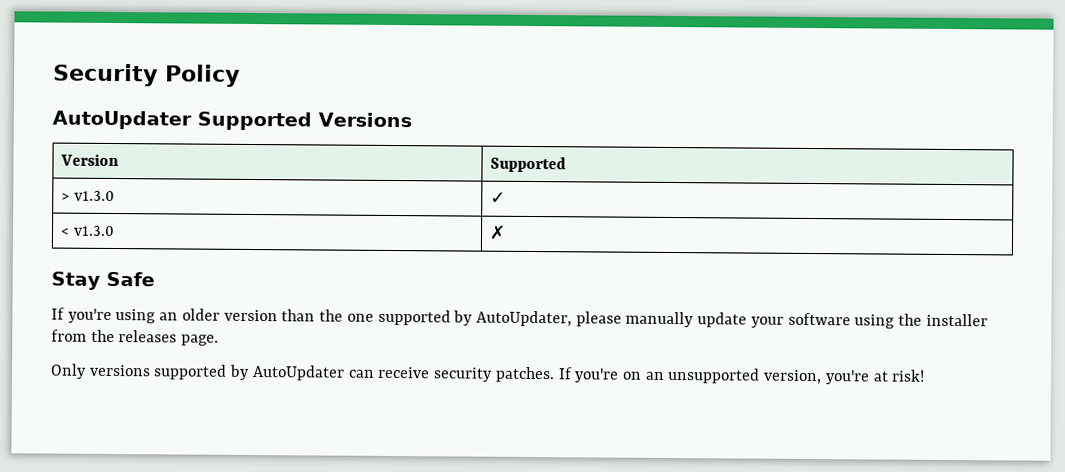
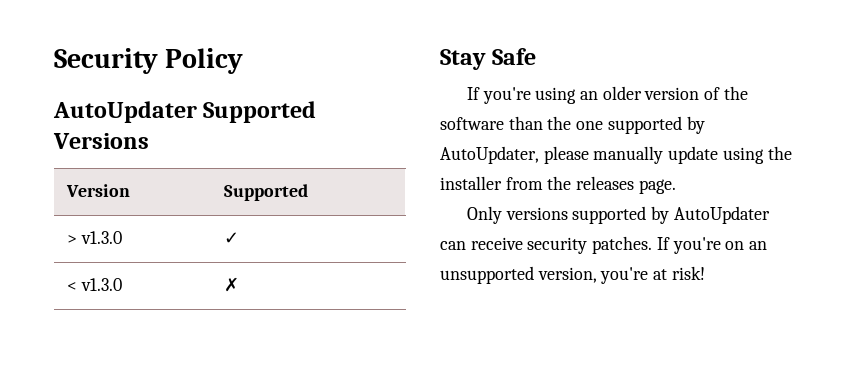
- If you're using an older version than the one supported by AutoUpdater, please manually update your software using the installer from the releases page.
+ If you're using an older version of the software than the one supported by AutoUpdater, please manually update using the installer from the releases page.

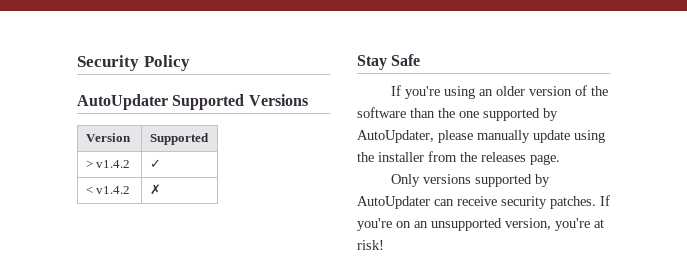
- > v1.3.0 | ✓
+ > v1.4.2 | ✓
- < v1.3.0 | ✗
+ < v1.4.2 | ✗

